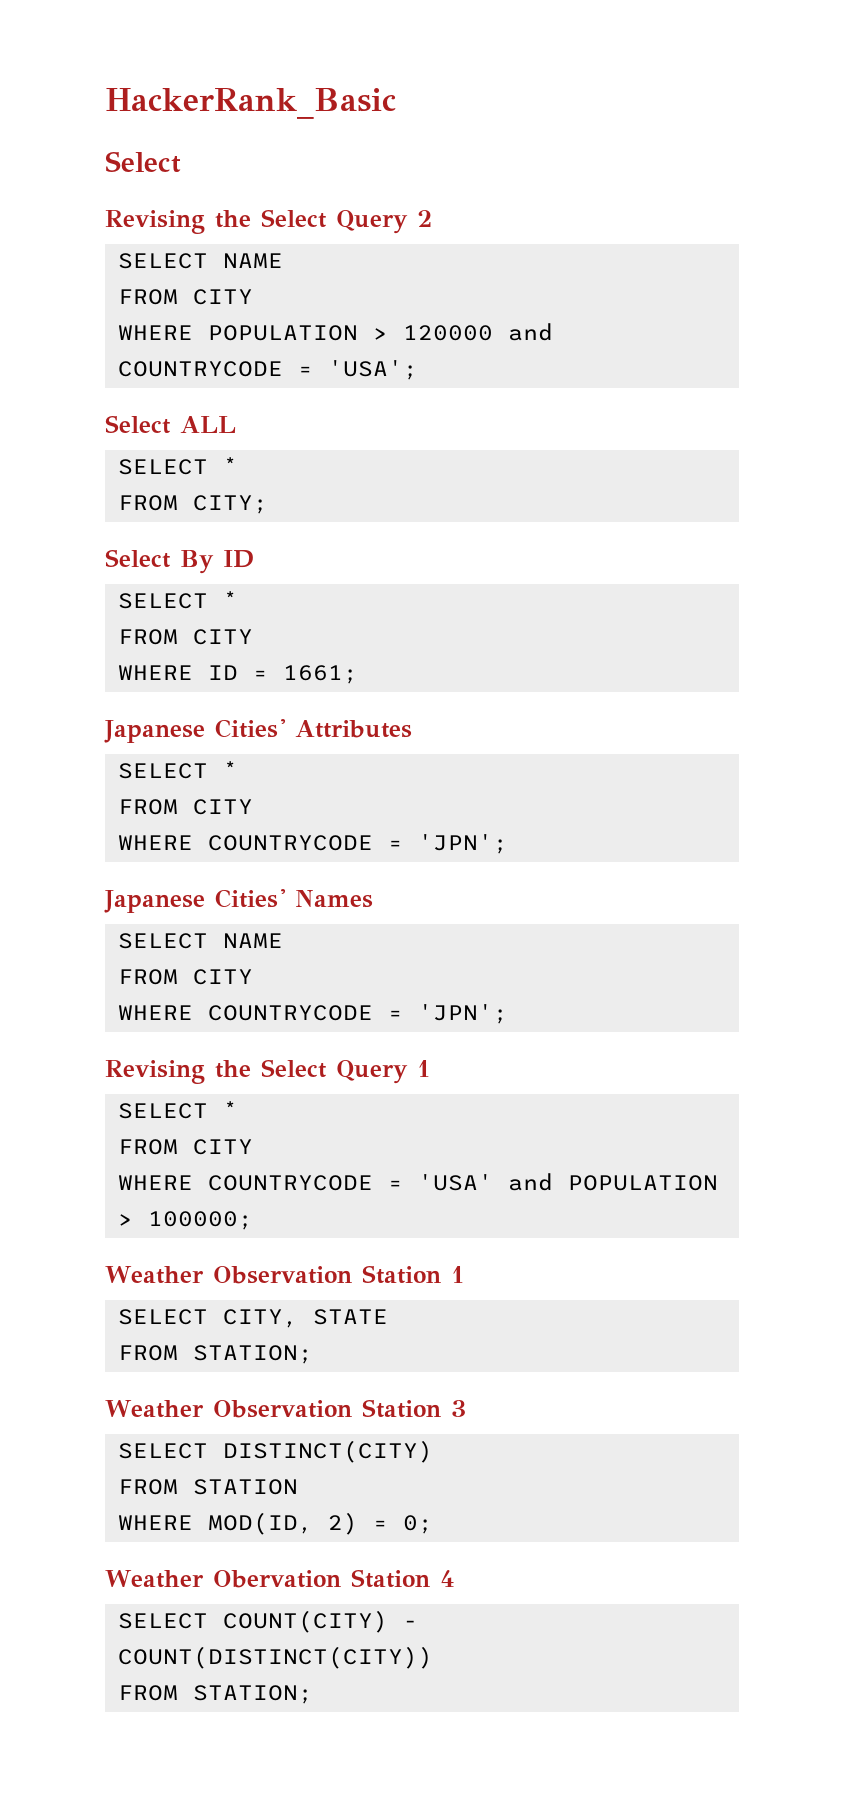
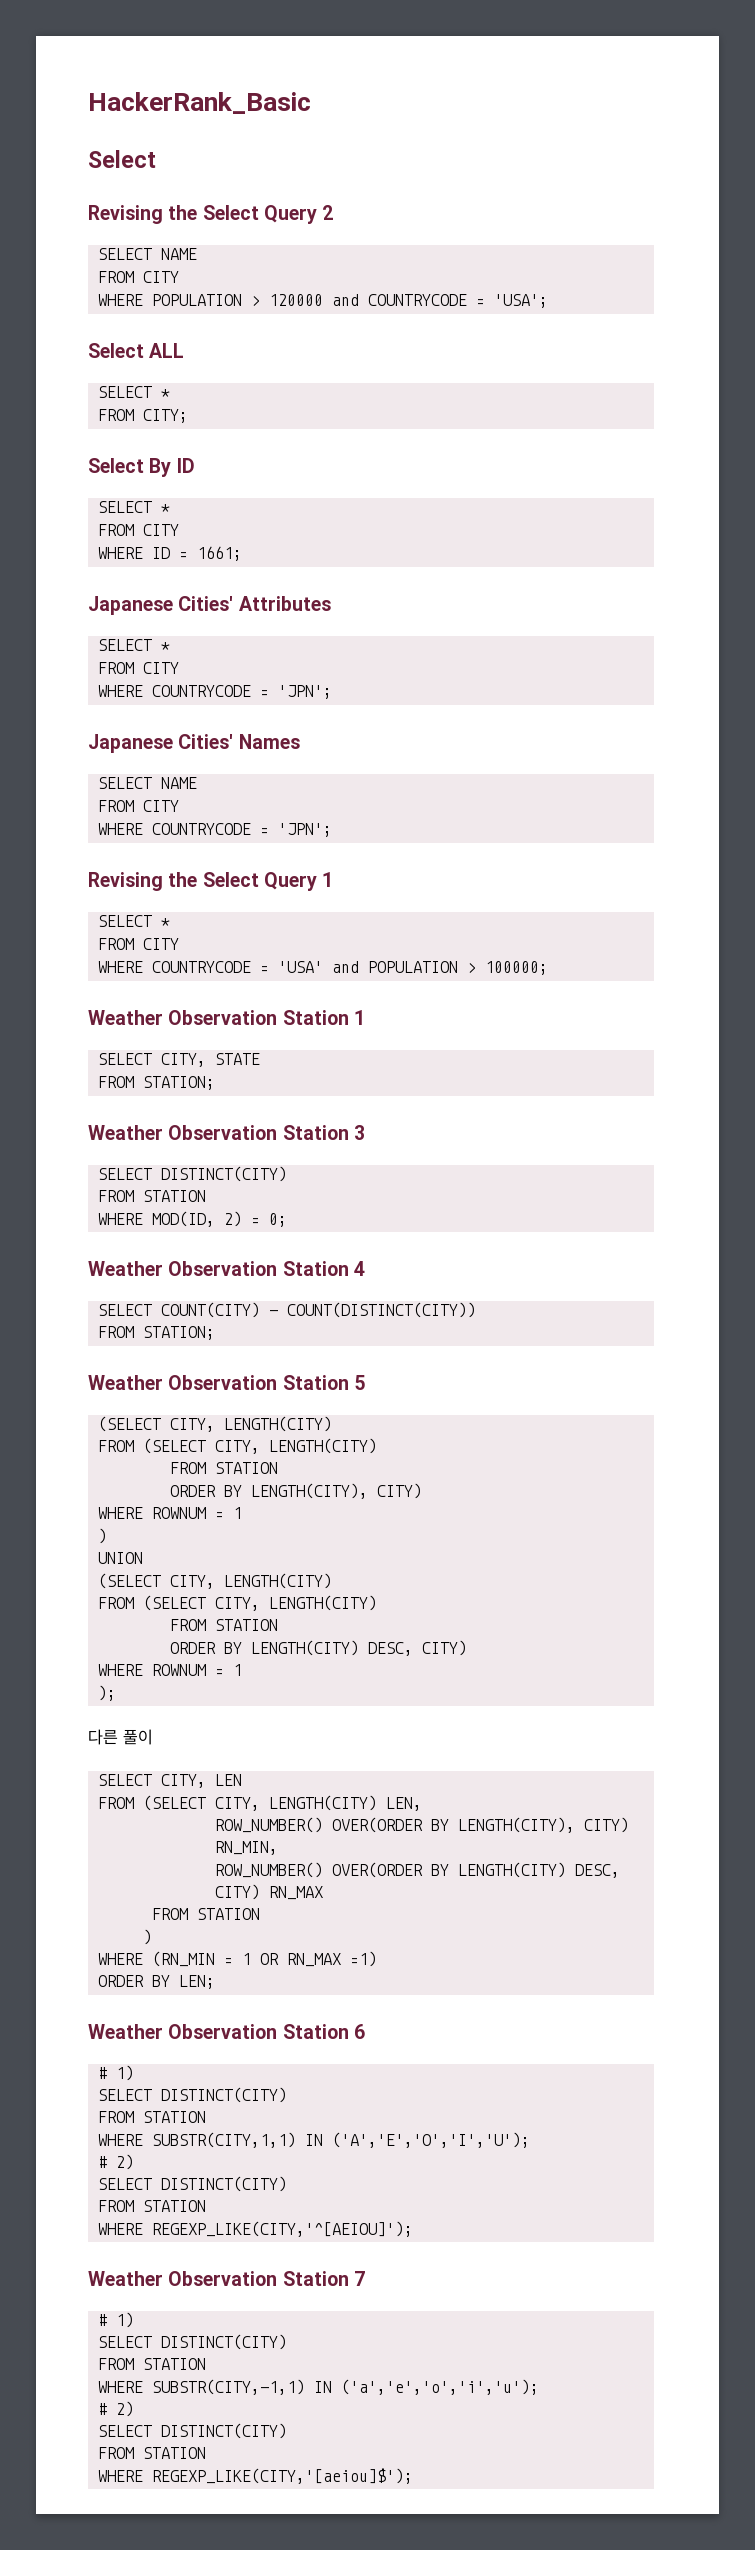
- Weather Obervation Station 4
+ Weather Observation Station 4
+ Weather Observation Station 5
+ (SELECT CITY, LENGTH(CITY)
+ FROM (SELECT CITY, LENGTH(CITY)
+ FROM STATION
+ ORDER BY LENGTH(CITY), CITY)
+ WHERE ROWNUM = 1
+ )
+ UNION
+ (SELECT CITY, LENGTH(CITY)
+ FROM (SELECT CITY, LENGTH(CITY)
+ FROM STATION
+ ORDER BY LENGTH(CITY) DESC, CITY)
+ WHERE ROWNUM = 1
+ );
+ 다른 풀이
+ SELECT CITY, LEN
+ FROM (SELECT CITY, LENGTH(CITY) LEN,
+ ROW_NUMBER() OVER(ORDER BY LENGTH(CITY), CITY) RN_MIN,
+ ROW_NUMBER() OVER(ORDER BY LENGTH(CITY) DESC, CITY) RN_MAX
+ FROM STATION
+ )
+ WHERE (RN_MIN = 1 OR RN_MAX =1)
+ ORDER BY LEN;
+ Weather Observation Station 6
+ # 1)
+ SELECT DISTINCT(CITY)
+ FROM STATION
+ WHERE SUBSTR(CITY,1,1) IN ('A','E','O','I','U');
+ # 2)
+ SELECT DISTINCT(CITY)
+ FROM STATION
+ WHERE REGEXP_LIKE(CITY,'^[AEIOU]');
+ Weather Observation Station 7
+ # 1)
+ SELECT DISTINCT(CITY)
+ FROM STATION
+ WHERE SUBSTR(CITY,-1,1) IN ('a','e','o','i','u');
+ # 2)
+ SELECT DISTINCT(CITY)
+ FROM STATION
+ WHERE REGEXP_LIKE(CITY,'[aeiou]$');

